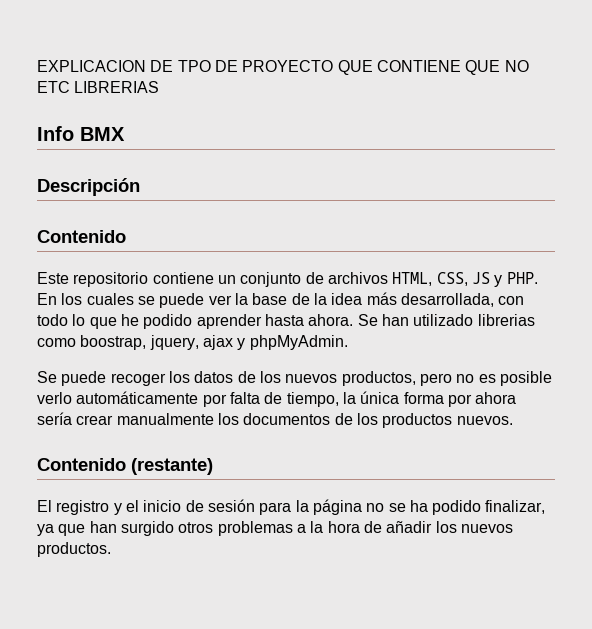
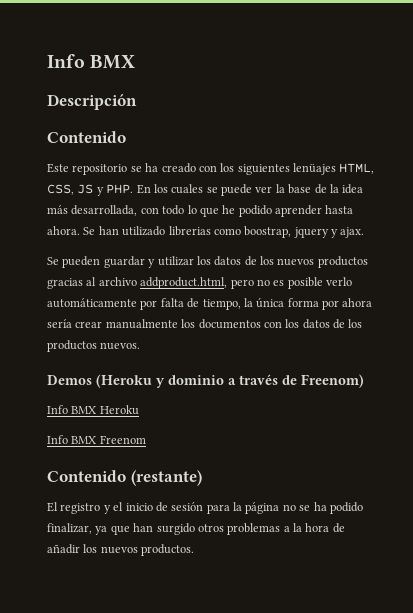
- EXPLICACION DE TPO DE PROYECTO QUE CONTIENE QUE NO ETC LIBRERIAS
- Este repositorio contiene un conjunto de archivos HTML, CSS, JS y PHP. En los cuales se puede ver la base de la idea más desarrollada, con todo lo que he podido aprender hasta ahora.
+ Este repositorio se ha creado con los siguientes lenüajes HTML, CSS, JS y PHP. En los cuales se puede ver la base de la idea más desarrollada, con todo lo que he podido aprender hasta ahora.
- Se han utilizado librerias como boostrap, jquery, ajax y phpMyAdmin.
- Se puede recoger los datos de los nuevos productos, pero no es posible verlo automáticamente por falta de tiempo, la única forma por ahora sería crear manualmente los documentos de los productos nuevos.
+ Se han utilizado librerias como boostrap, jquery y ajax.
+ Se pueden guardar y utilizar los datos de los nuevos productos gracias al archivo addproduct.html, pero no es posible verlo automáticamente por falta de tiempo, la única forma por ahora sería crear manualmente los documentos con los datos de los productos nuevos.
+ Demos (Heroku y dominio a través de Freenom)
+ Info BMX Heroku
+ Info BMX Freenom

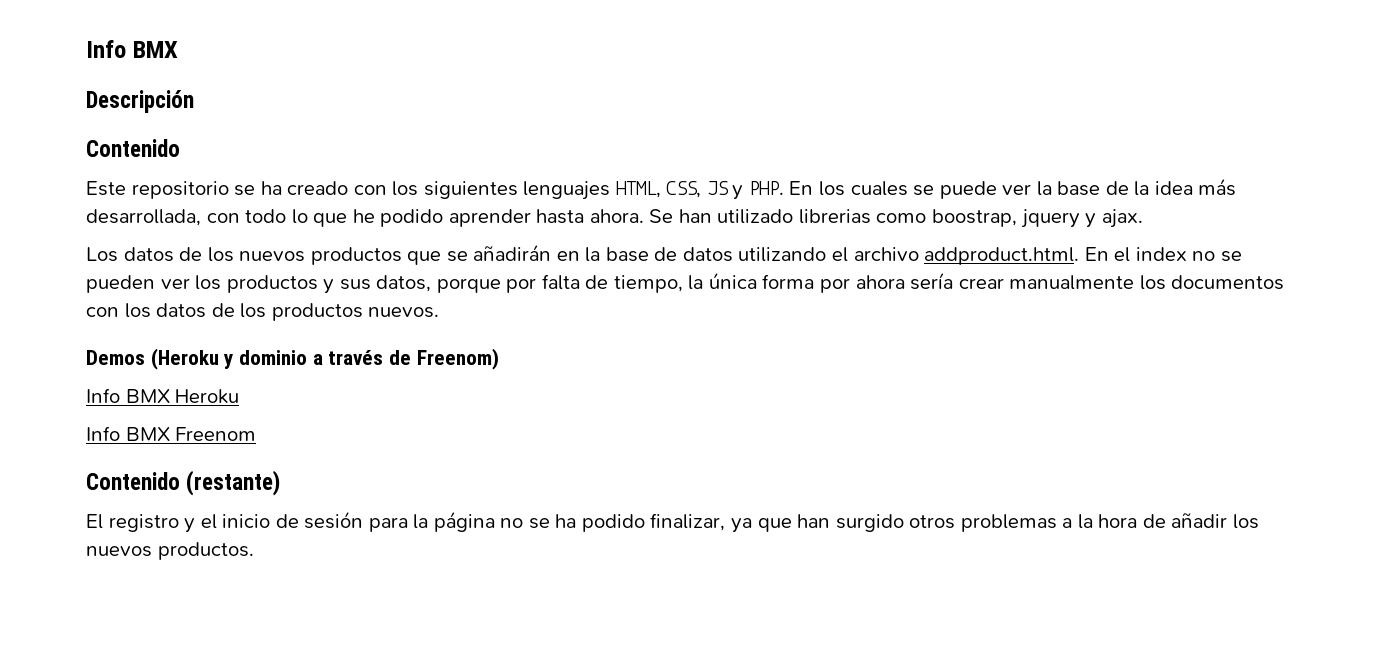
- Este repositorio se ha creado con los siguientes lenüajes HTML, CSS, JS y PHP. En los cuales se puede ver la base de la idea más desarrollada, con todo lo que he podido aprender hasta ahora.
+ Este repositorio se ha creado con los siguientes lenguajes HTML, CSS, JS y PHP. En los cuales se puede ver la base de la idea más desarrollada, con todo lo que he podido aprender hasta ahora.
- Se pueden guardar y utilizar los datos de los nuevos productos gracias al archivo addproduct.html, pero no es posible verlo automáticamente por falta de tiempo, la única forma por ahora sería crear manualmente los documentos con los datos de los productos nuevos.
+ Los datos de los nuevos productos que se añadirán en la base de datos utilizando el archivo addproduct.html. En el index no se pueden ver los productos y sus datos, porque por falta de tiempo, la única forma por ahora sería crear manualmente los documentos con los datos de los productos nuevos.

